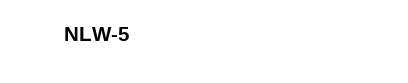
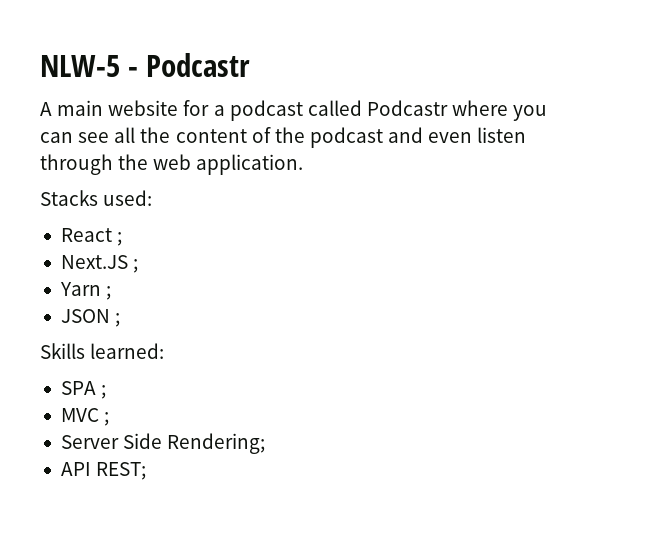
- NLW-5
+ NLW-5 - Podcastr
+ A main website for a podcast called Podcastr where you can see all the content of the podcast and even listen through the web application.
+ Stacks used:
+ React ;
+ Next.JS ;
+ Yarn ;
+ JSON ;
+ Skills learned:
+ SPA ;
+ MVC ;
+ Server Side Rendering;
+ API REST;

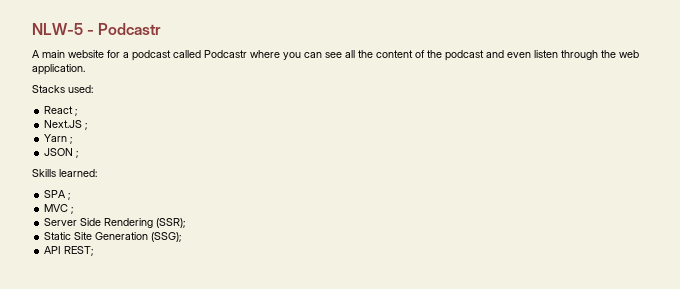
- Server Side Rendering;
+ Server Side Rendering (SSR);
+ Static Site Generation (SSG);

